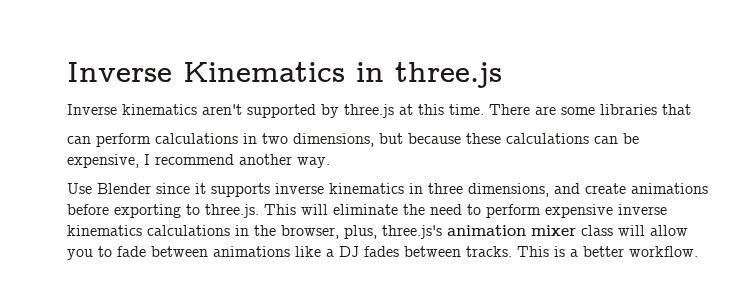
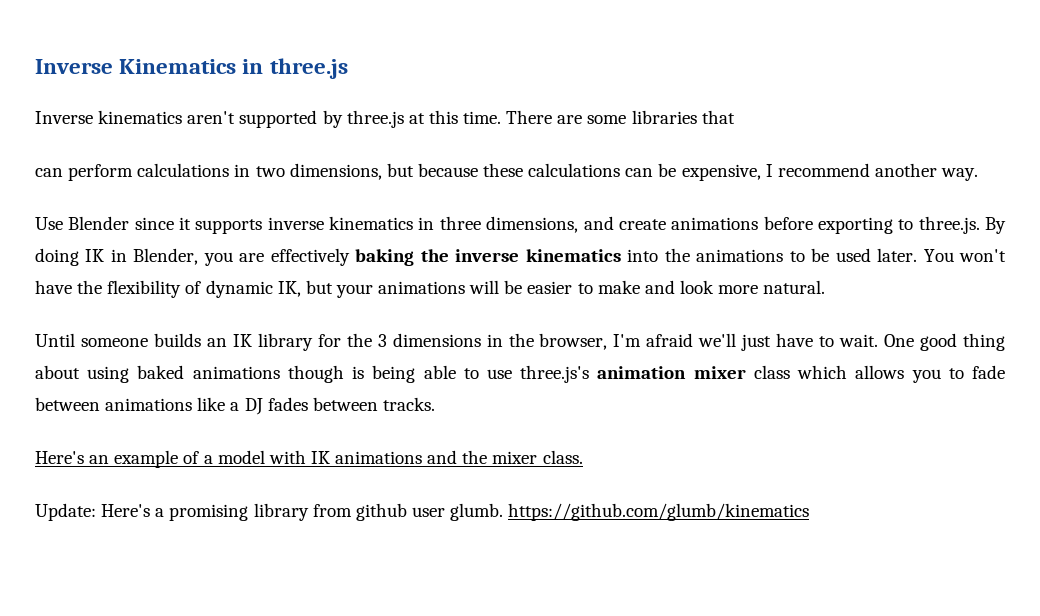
- Use Blender since it supports inverse kinematics in three dimensions, and create animations before exporting to three.js. This will eliminate the need to perform expensive inverse kinematics calculations in the browser, plus, three.js's animation mixer class will allow you to fade between animations like a DJ fades between tracks. This is a better workflow.
+ Use Blender since it supports inverse kinematics in three dimensions, and create animations before exporting to three.js. By doing IK in Blender, you are effectively baking the inverse kinematics into the animations to be used later. You won't have the flexibility of dynamic IK, but your animations will be easier to make and look more natural.
+ Until someone builds an IK library for the 3 dimensions in the browser, I'm afraid we'll just have to wait. One good thing about using baked animations though is being able to use three.js's animation mixer class which allows you to fade between animations like a DJ fades between tracks.
+ Here's an example of a model with IK animations and the mixer class.
+ Update: Here's a promising library from github user glumb. https://github.com/glumb/kinematics

